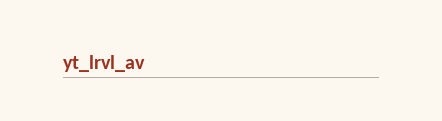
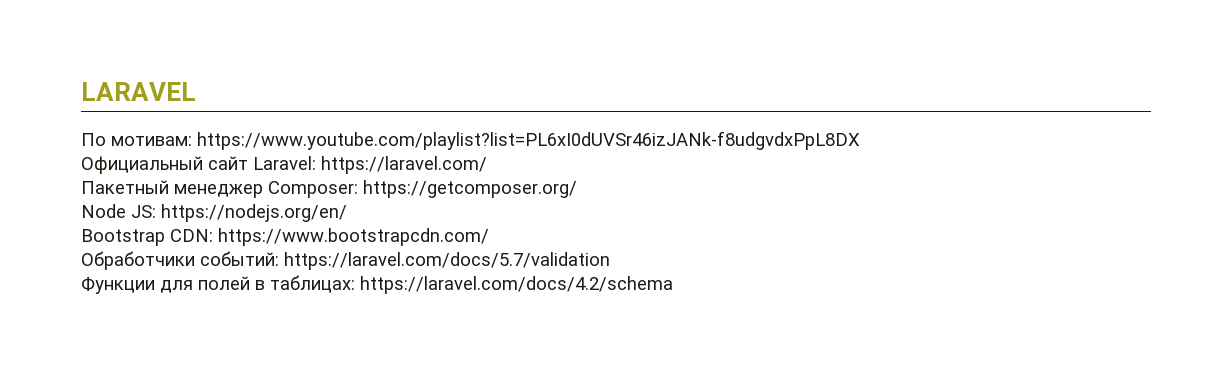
- yt_lrvl_av
+ LARAVEL
+ По мотивам: https://www.youtube.com/playlist?list=PL6xI0dUVSr46izJANk-f8udgvdxPpL8DX
+ Официальный сайт Laravel: https://laravel.com/
+ Пакетный менеджер Composer: https://getcomposer.org/
+ Node JS: https://nodejs.org/en/
+ Bootstrap CDN: https://www.bootstrapcdn.com/
+ Обработчики событий: https://laravel.com/docs/5.7/validation
+ Функции для полей в таблицах: https://laravel.com/docs/4.2/schema

